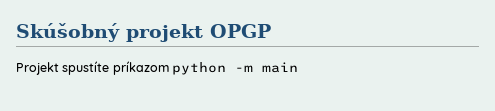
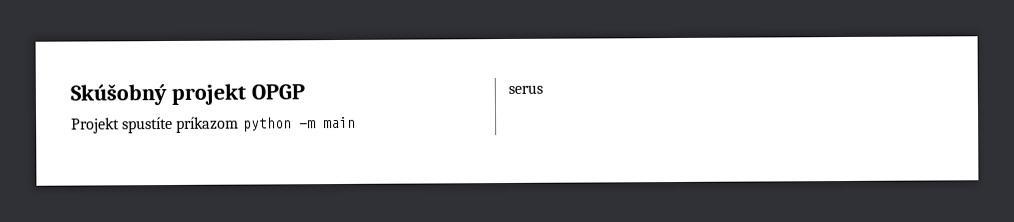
+ serus

